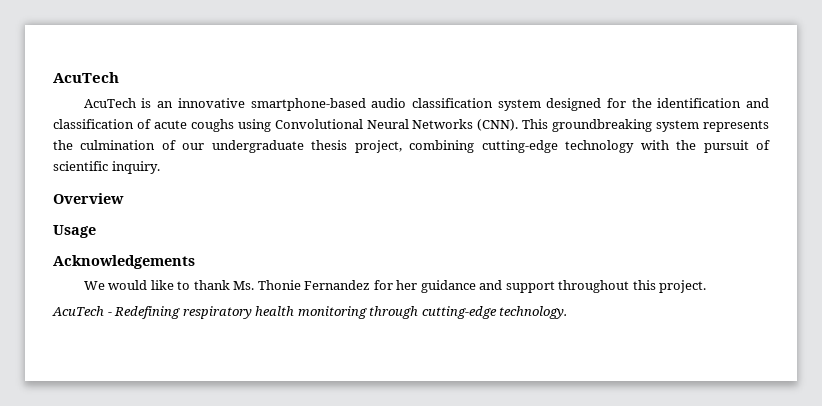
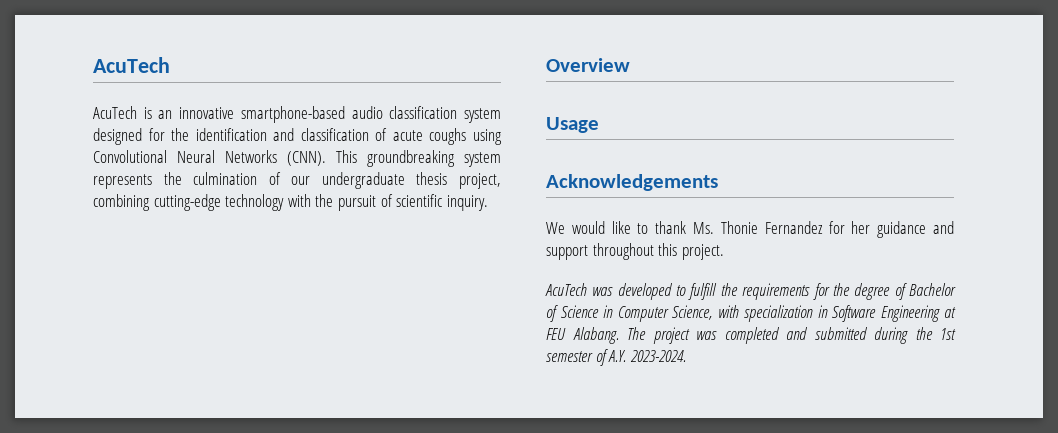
- AcuTech - Redefining respiratory health monitoring through cutting-edge technology.
+ AcuTech was developed to fulfill the requirements for the degree of Bachelor of Science in Computer Science, with specialization in Software Engineering at FEU Alabang. The project was completed and submitted during the 1st semester of A.Y. 2023-2024.

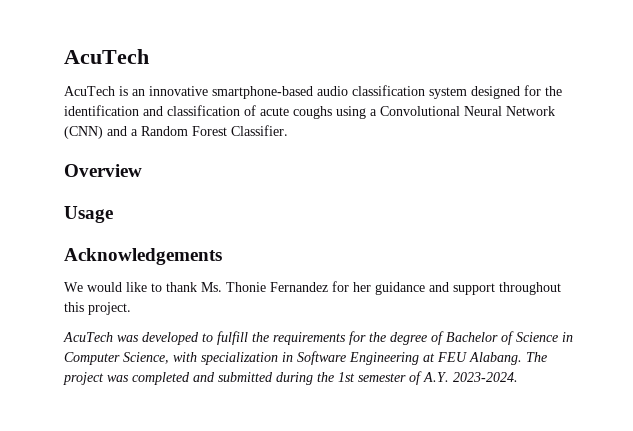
- AcuTech is an innovative smartphone-based audio classification system designed for the identification and classification of acute coughs using Convolutional Neural Networks (CNN). This groundbreaking system represents the culmination of our undergraduate thesis project, combining cutting-edge technology with the pursuit of scientific inquiry.
+ AcuTech is an innovative smartphone-based audio classification system designed for the identification and classification of acute coughs using a Convolutional Neural Network (CNN) and a Random Forest Classifier.

